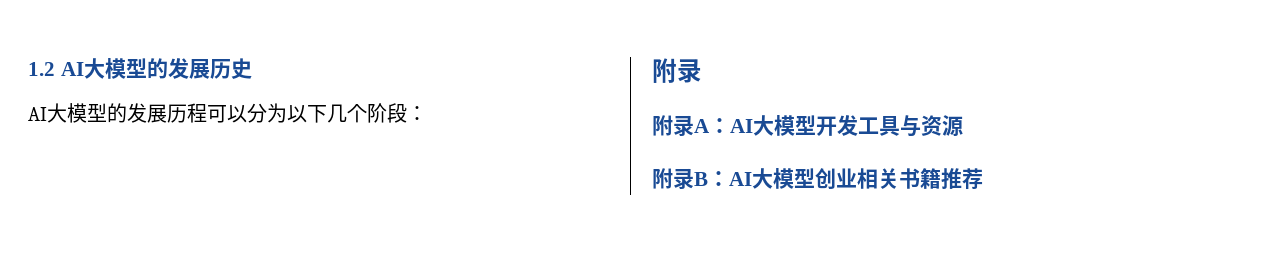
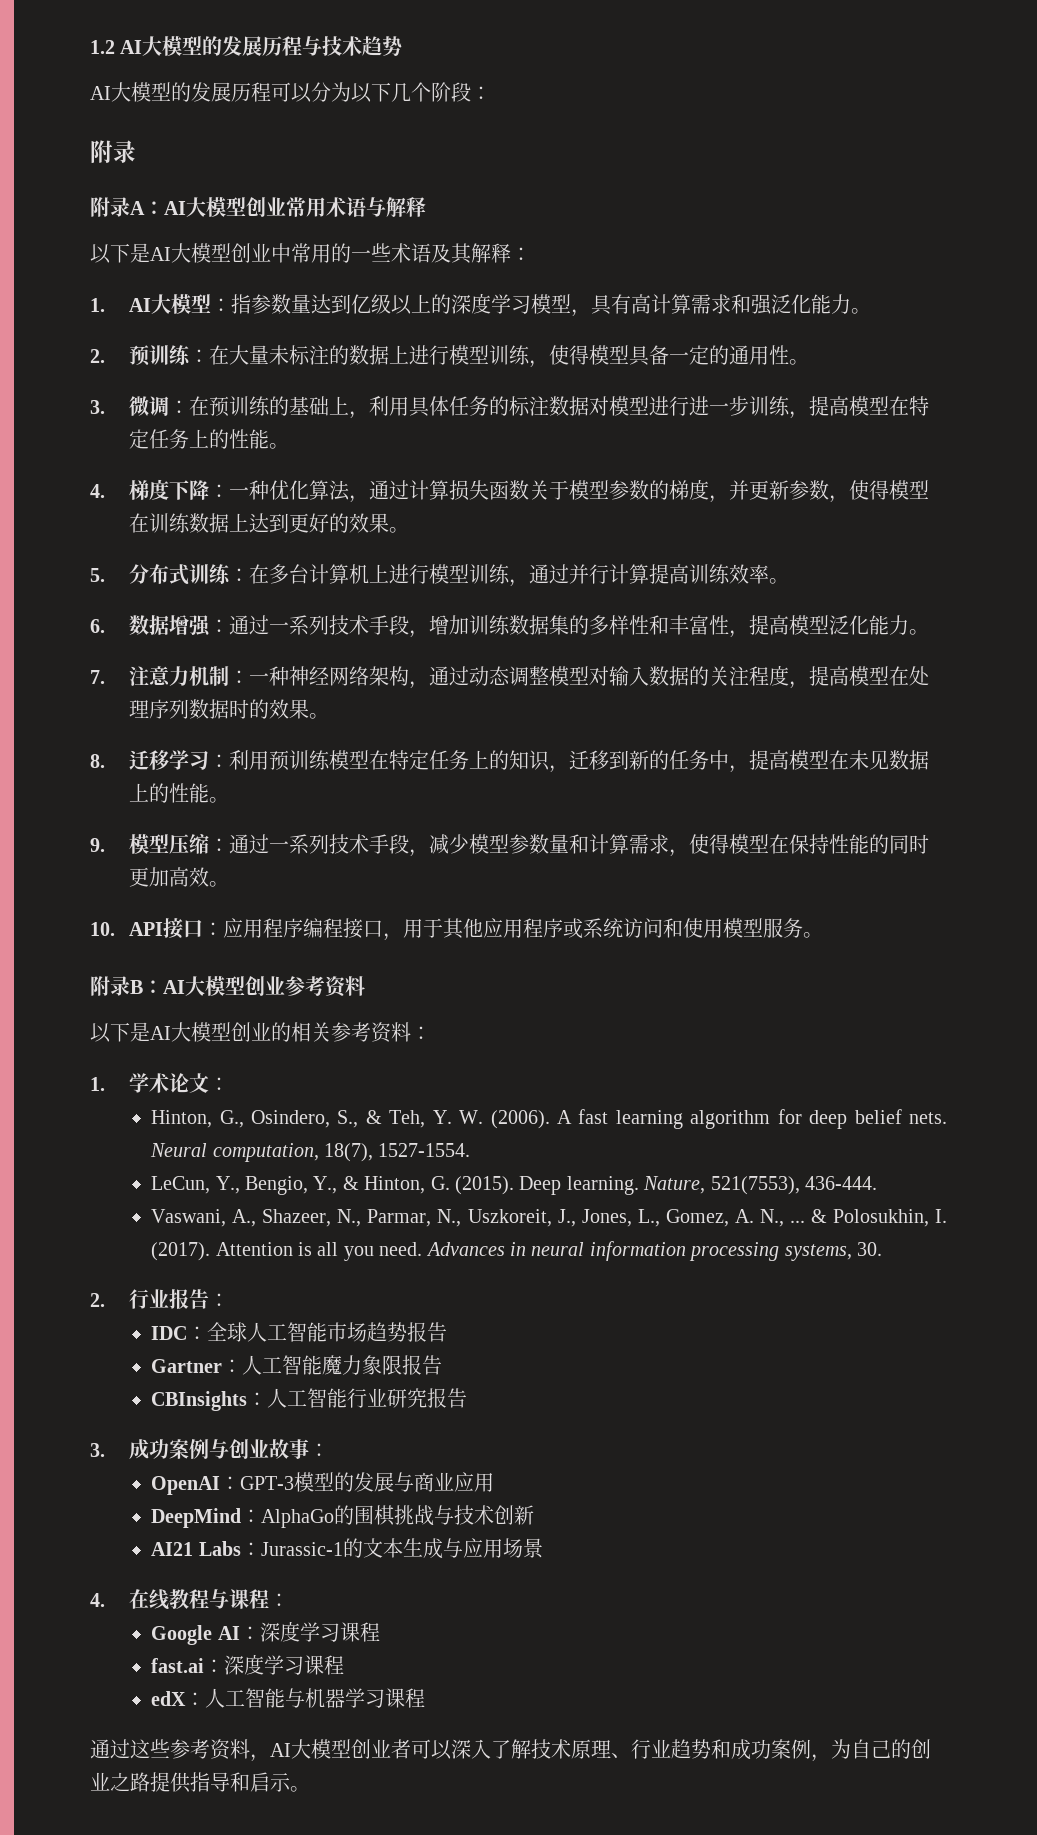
- 1.2 AI大模型的发展历史
+ 1.2 AI大模型的发展历程与技术趋势
- 附录A：AI大模型开发工具与资源
+ 附录A：AI大模型创业常用术语与解释
+ 以下是AI大模型创业中常用的一些术语及其解释：
+ 1. AI大模型：指参数量达到亿级以上的深度学习模型，具有高计算需求和强泛化能力。
+ 2.预训练：在大量未标注的数据上进行模型训练，使得模型具备一定的通用性。
+ 3.微调：在预训练的基础上，利用具体任务的标注数据对模型进行进一步训练，提高模型在特定任务上的性能。
+ 4.梯度下降：一种优化算法，通过计算损失函数关于模型参数的梯度，并更新参数，使得模型在训练数据上达到更好的效果。
+ 5.分布式训练：在多台计算机上进行模型训练，通过并行计算提高训练效率。
+ 6.数据增强：通过一系列技术手段，增加训练数据集的多样性和丰富性，提高模型泛化能力。
+ 7.注意力机制：一种神经网络架构，通过动态调整模型对输入数据的关注程度，提高模型在处理序列数据时的效果。
+ 8.迁移学习：利用预训练模型在特定任务上的知识，迁移到新的任务中，提高模型在未见数据上的性能。
+ 9.模型压缩：通过一系列技术手段，减少模型参数量和计算需求，使得模型在保持性能的同时更加高效。
+ 10. API接口：应用程序编程接口，用于其他应用程序或系统访问和使用模型服务。
- 附录B：AI大模型创业相关书籍推荐
+ 附录B：AI大模型创业参考资料
+ 以下是AI大模型创业的相关参考资料：
+ 1.学术论文：
+ Hinton, G., Osindero, S., & Teh, Y. W. (2006). A fast learning algorithm for deep belief nets. Neural computation, 18(7), 1527-1554.
+ LeCun, Y., Bengio, Y., & Hinton, G. (2015). Deep learning. Nature, 521(7553), 436-444.
+ Vaswani, A., Shazeer, N., Parmar, N., Uszkoreit, J., Jones, L., Gomez, A. N., ... & Polosukhin, I. (2017). Attention is all you need. Advances in neural information processing systems, 30.
+ 2.行业报告：
+ IDC：全球人工智能市场趋势报告
+ Gartner：人工智能魔力象限报告
+ CBInsights：人工智能行业研究报告
+ 3.成功案例与创业故事：
+ OpenAI：GPT-3模型的发展与商业应用
+ DeepMind：AlphaGo的围棋挑战与技术创新
+ AI21 Labs：Jurassic-1的文本生成与应用场景
+ 4.在线教程与课程：
+ Google AI：深度学习课程
+ fast.ai：深度学习课程
+ edX：人工智能与机器学习课程
+ 通过这些参考资料，AI大模型创业者可以深入了解技术原理、行业趋势和成功案例，为自己的创业之路提供指导和启示。

